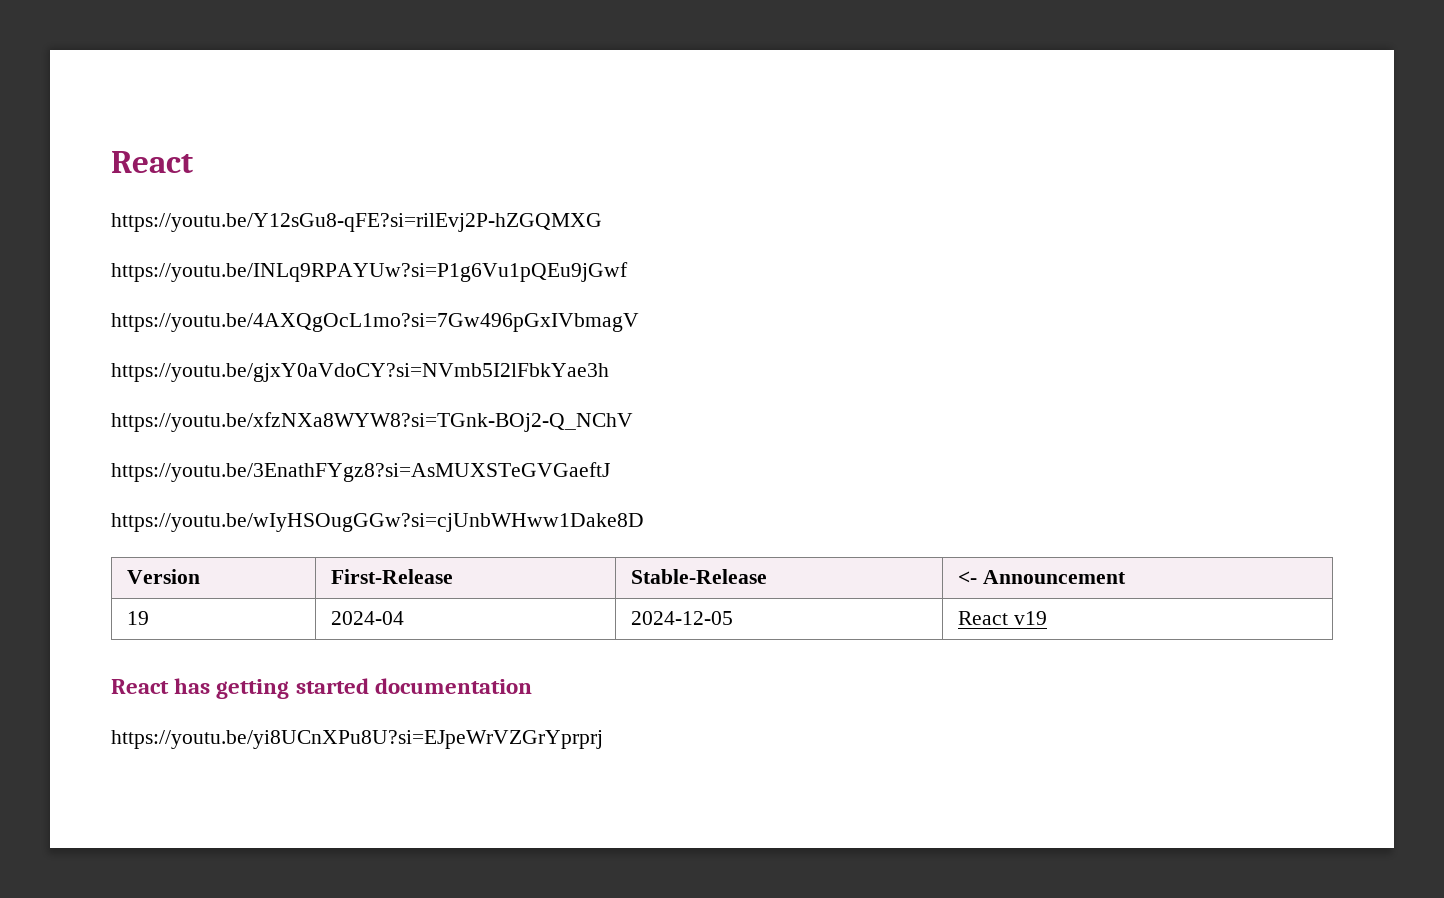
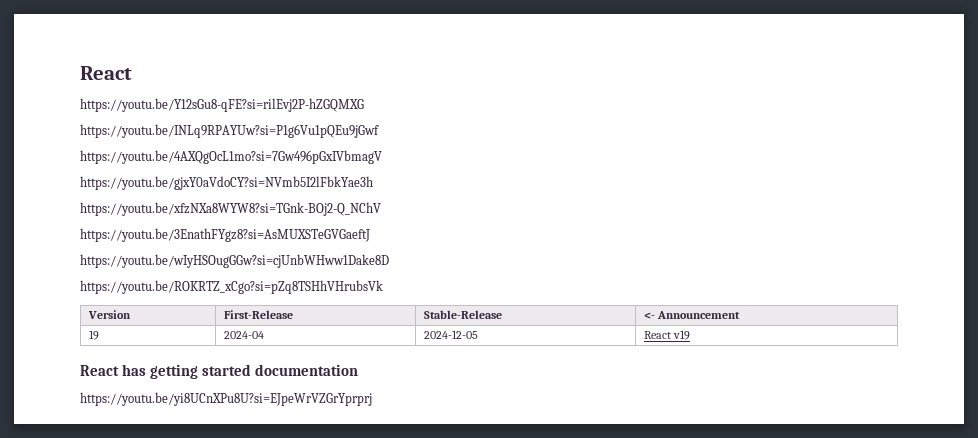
+ https://youtu.be/ROKRTZ_xCgo?si=pZq8TSHhVHrubsVk

